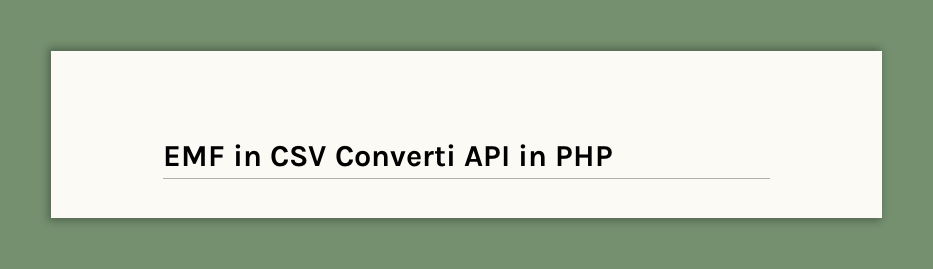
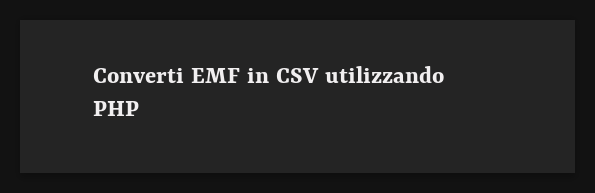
- EMF in CSV Converti API in PHP
+ Converti EMF in CSV utilizzando PHP

